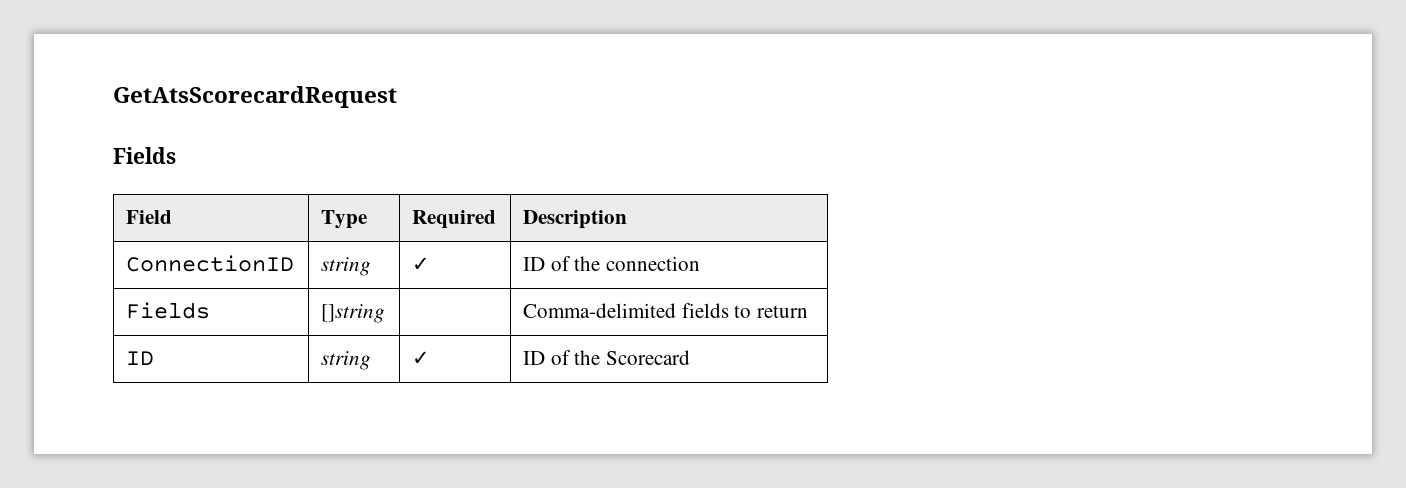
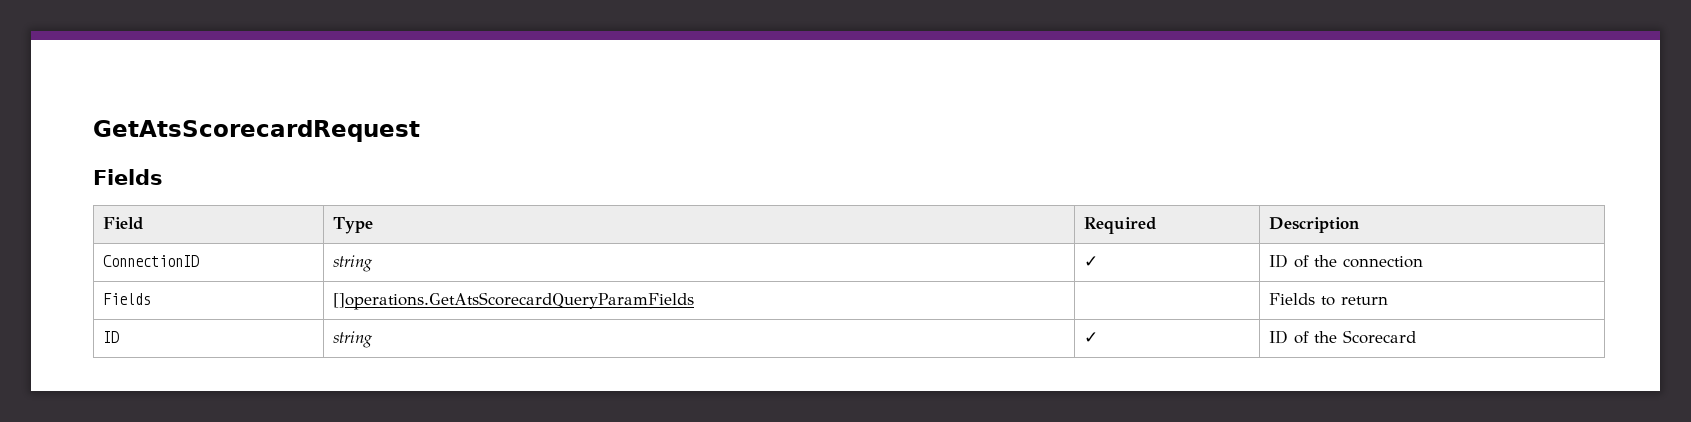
- Fields | []string | | Comma-delimited fields to return
+ Fields | []operations.GetAtsScorecardQueryParamFields | | Fields to return

